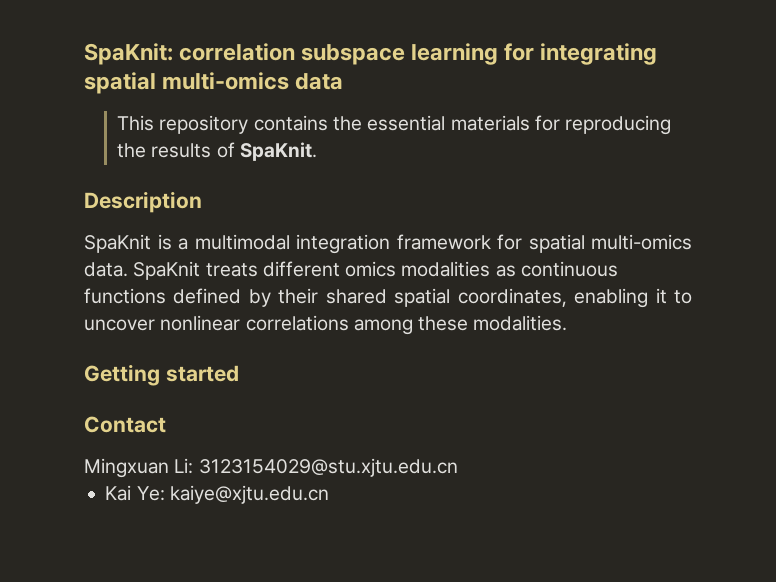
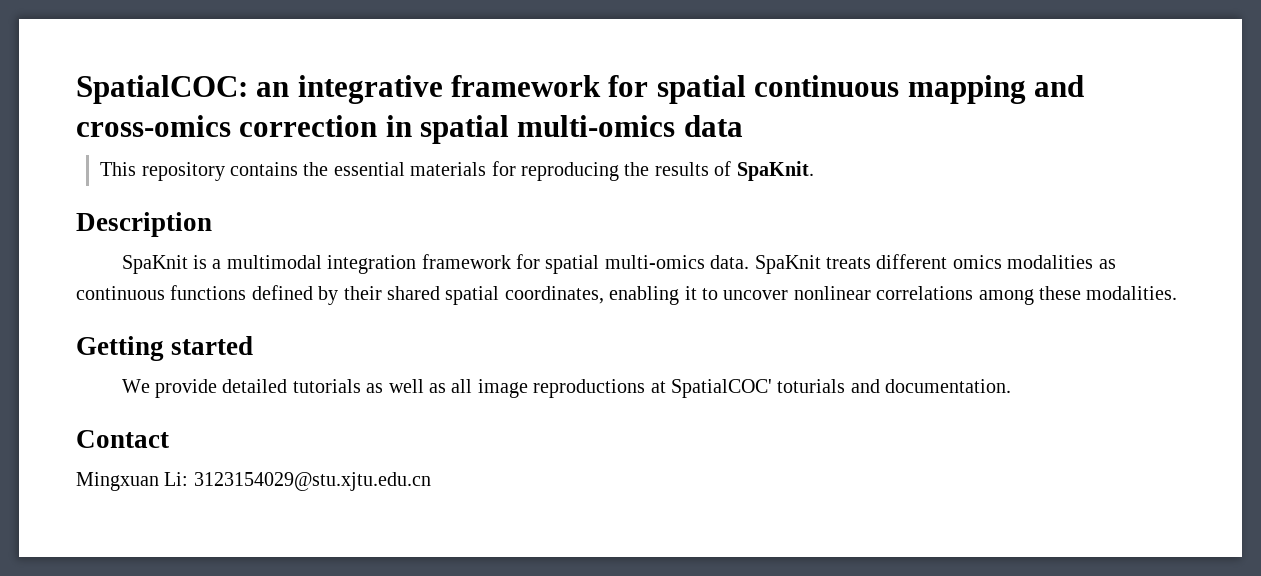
- SpaKnit: correlation subspace learning for integrating spatial multi-omics data
+ SpatialCOC: an integrative framework for spatial continuous mapping and cross-omics correction in spatial multi-omics data
+ We provide detailed tutorials as well as all image reproductions at SpatialCOC' toturials and documentation.
- Kai Ye: kaiye@xjtu.edu.cn

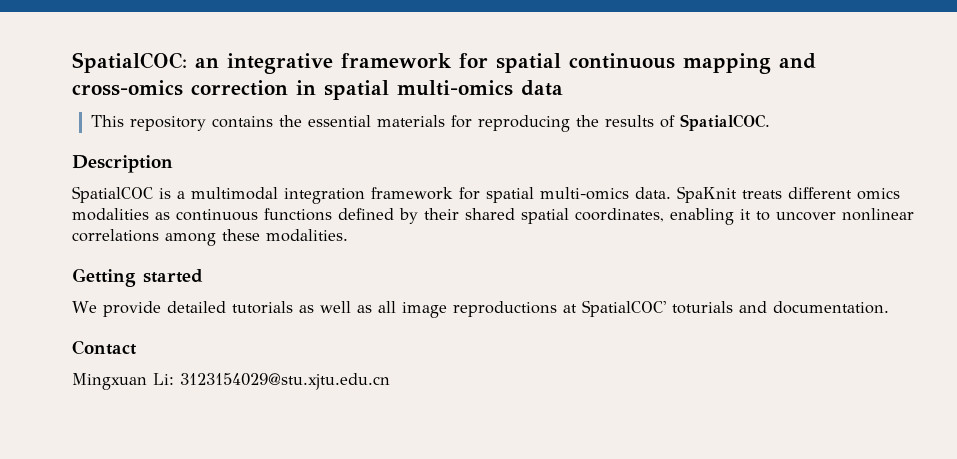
- This repository contains the essential materials for reproducing the results of SpaKnit.
+ This repository contains the essential materials for reproducing the results of SpatialCOC.
- SpaKnit is a multimodal integration framework for spatial multi-omics data.
+ SpatialCOC is a multimodal integration framework for spatial multi-omics data.

